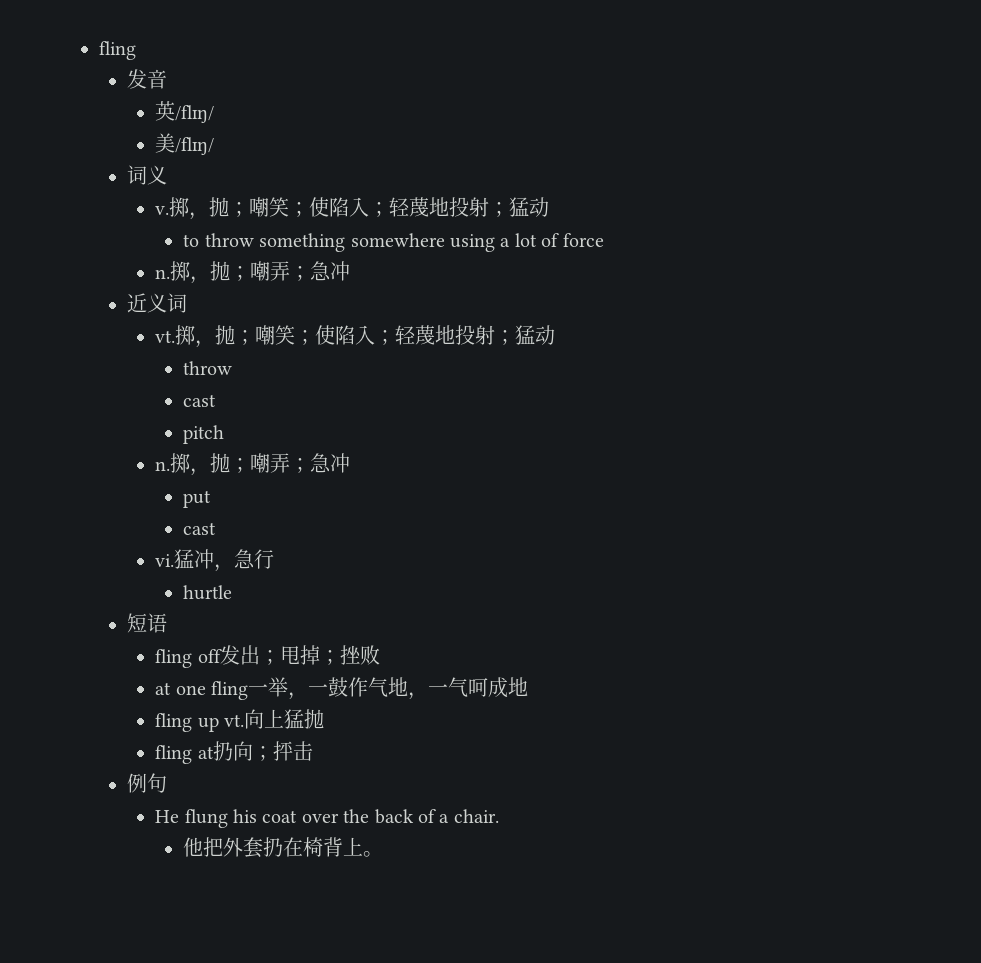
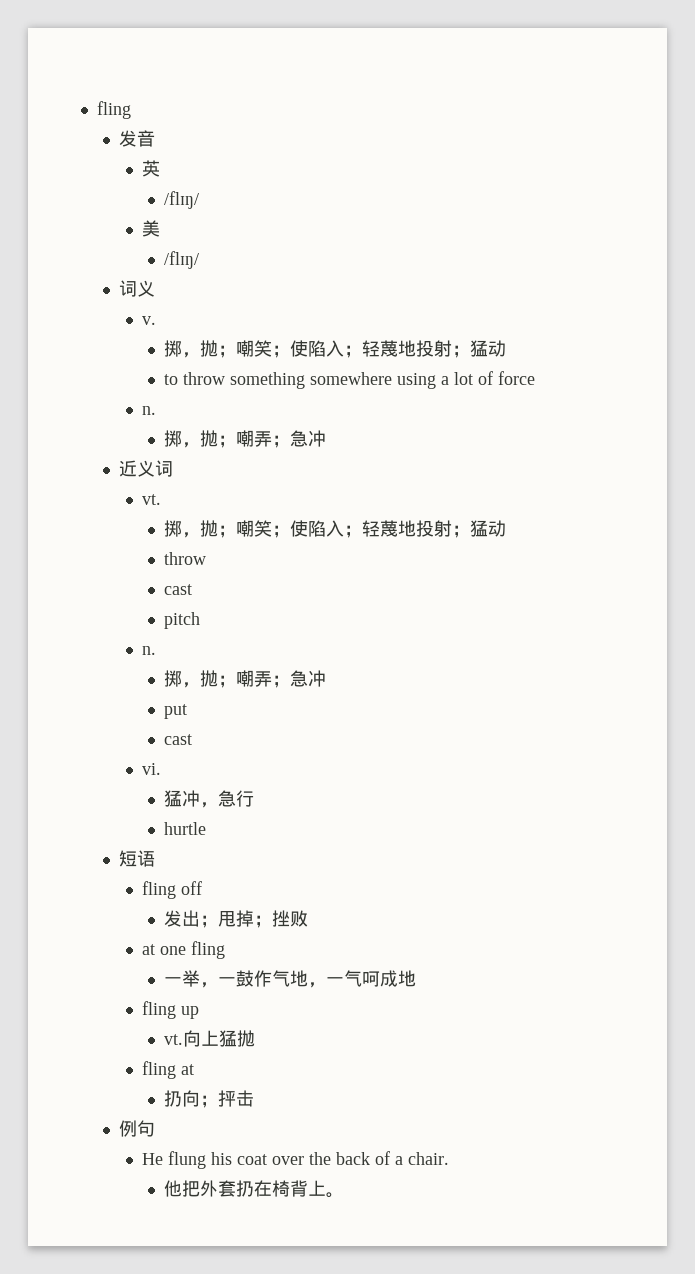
- 英/flɪŋ/
+ 英
+ /flɪŋ/
- 美/flɪŋ/
+ 美
+ /flɪŋ/
- v.掷，抛；嘲笑；使陷入；轻蔑地投射；猛动
+ v.
+ 掷，抛；嘲笑；使陷入；轻蔑地投射；猛动
  to throw something somewhere using a lot of force
- n.掷，抛；嘲弄；急冲
+ n.
+ 掷，抛；嘲弄；急冲
  近义词
- vt.掷，抛；嘲笑；使陷入；轻蔑地投射；猛动
+ vt.
+ 掷，抛；嘲笑；使陷入；轻蔑地投射；猛动
  pitch
- n.掷，抛；嘲弄；急冲
+ n.
+ 掷，抛；嘲弄；急冲
- vi.猛冲，急行
+ vi.
+ 猛冲，急行
- fling off发出；甩掉；挫败
+ fling off
+ 发出；甩掉；挫败
- at one fling一举，一鼓作气地，一气呵成地
+ at one fling
+ 一举，一鼓作气地，一气呵成地
- fling up vt.
+ fling up
+ vt.
- fling at扔向；抨击
+ fling at
+ 扔向；抨击

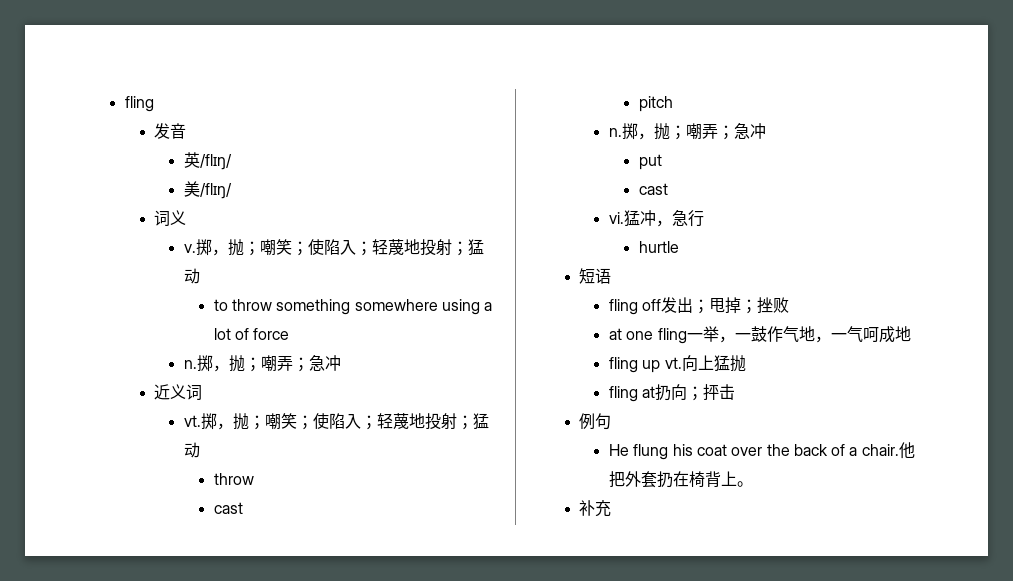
- 英
- /flɪŋ/
+ 英/flɪŋ/
- 美
- /flɪŋ/
+ 美/flɪŋ/
- v.
- 掷，抛；嘲笑；使陷入；轻蔑地投射；猛动
+ v.掷，抛；嘲笑；使陷入；轻蔑地投射；猛动
  to throw something somewhere using a lot of force
- n.
- 掷，抛；嘲弄；急冲
+ n.掷，抛；嘲弄；急冲
  近义词
- vt.
- 掷，抛；嘲笑；使陷入；轻蔑地投射；猛动
+ vt.掷，抛；嘲笑；使陷入；轻蔑地投射；猛动
  pitch
- n.
- 掷，抛；嘲弄；急冲
+ n.掷，抛；嘲弄；急冲
- vi.
- 猛冲，急行
+ vi.猛冲，急行
- fling off
- 发出；甩掉；挫败
+ fling off发出；甩掉；挫败
- at one fling
- 一举，一鼓作气地，一气呵成地
+ at one fling一举，一鼓作气地，一气呵成地
- fling up
- vt.
+ fling up vt.
- fling at
- 扔向；抨击
+ fling at扔向；抨击
- He flung his coat over the back of a chair.
- 他把外套扔在椅背上。
+ He flung his coat over the back of a chair.他把外套扔在椅背上。
+ 补充

